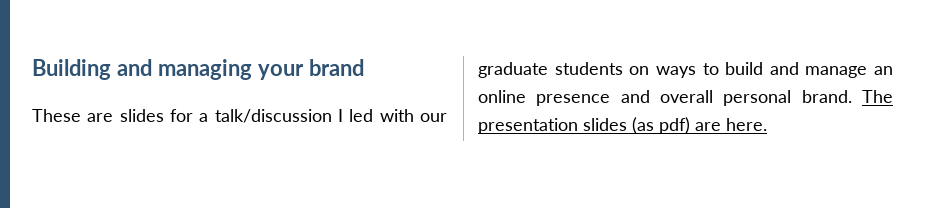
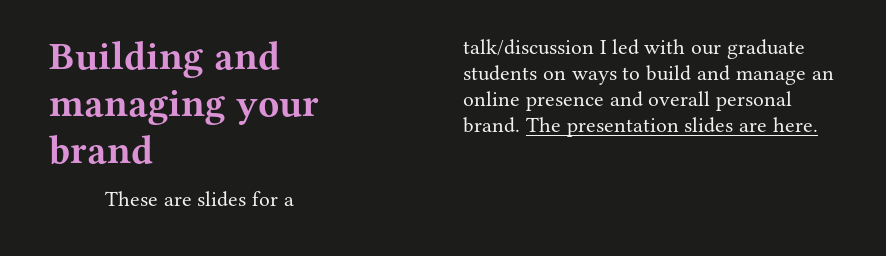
- The presentation slides (as pdf) are here.
+ The presentation slides are here.

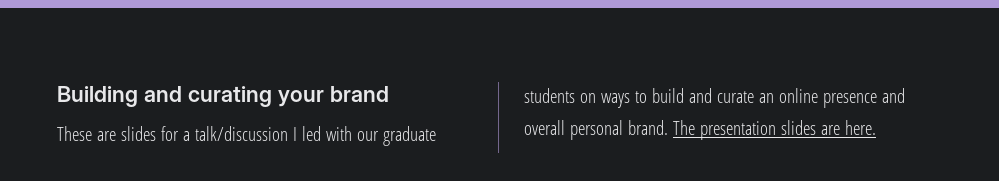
- Building and managing your brand
+ Building and curating your brand
- These are slides for a talk/discussion I led with our graduate students on ways to build and manage an online presence and overall personal brand.
+ These are slides for a talk/discussion I led with our graduate students on ways to build and curate an online presence and overall personal brand.

